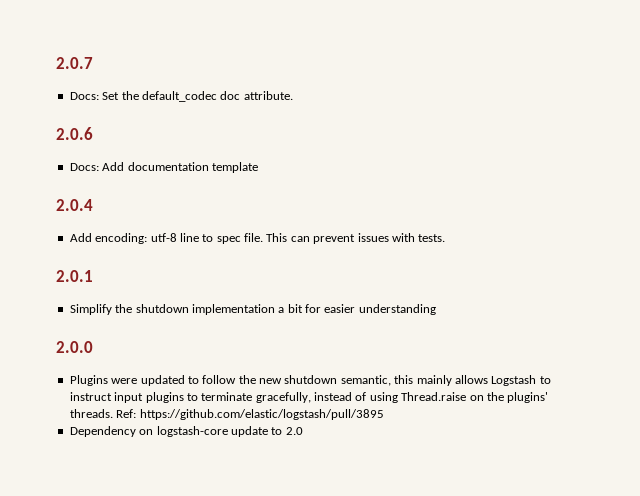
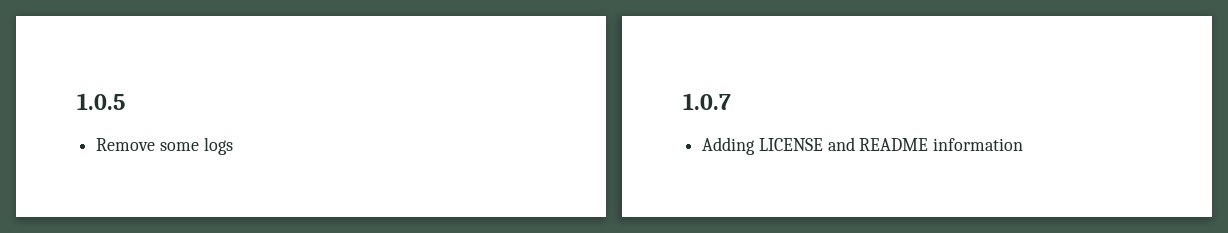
- 2.0.7
- Docs: Set the default_codec doc attribute.
- 2.0.6
- Docs: Add documentation template
- 2.0.4
- Add encoding: utf-8 line to spec file. This can prevent issues with tests.
- 2.0.1
- Simplify the shutdown implementation a bit for easier understanding
- 2.0.0
- Plugins were updated to follow the new shutdown semantic, this mainly allows Logstash to instruct input plugins to terminate gracefully, instead of using Thread.raise on the plugins' threads. Ref: https://github.com/elastic/logstash/pull/3895
- Dependency on logstash-core update to 2.0
+ 1.0.5
+ Remove some logs
+ 1.0.7
+ Adding LICENSE and README information

